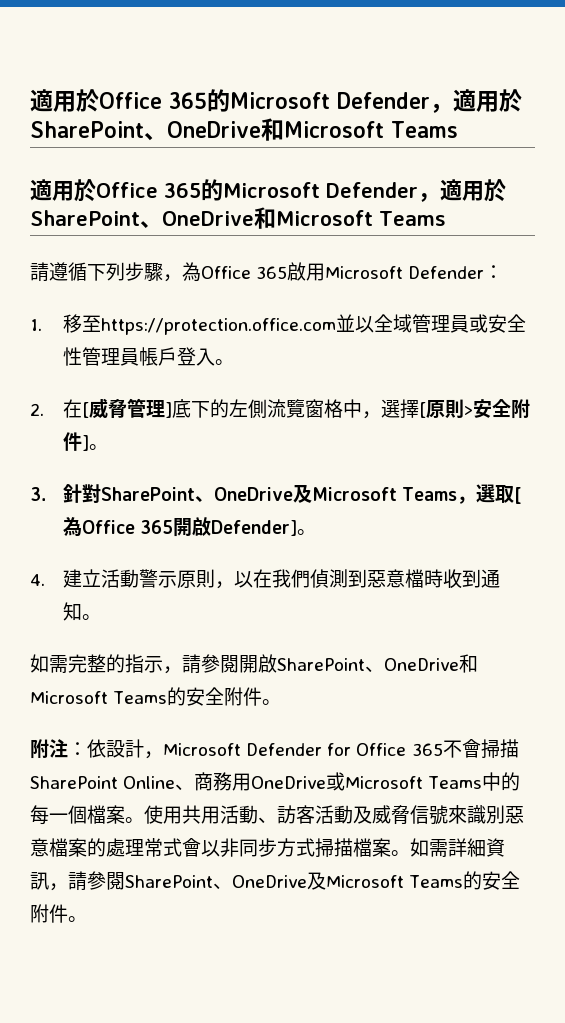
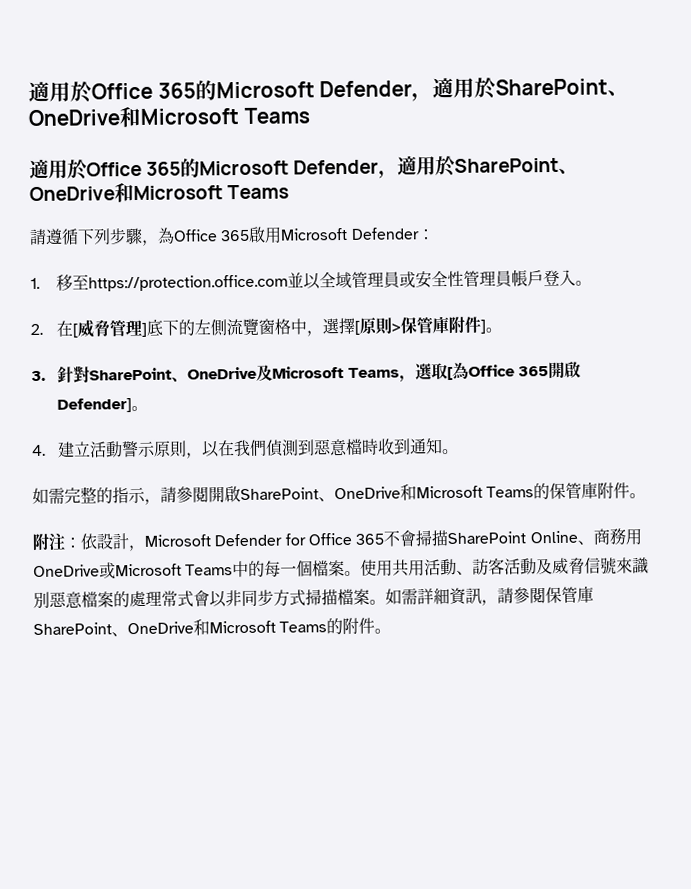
- 2.在[威脅管理]底下的左側流覽窗格中，選擇[原則>安全附件]。
+ 2.在[威脅管理]底下的左側流覽窗格中，選擇[原則>保管庫附件]。
- 如需完整的指示，請參閱開啟SharePoint、OneDrive和Microsoft Teams的安全附件。
+ 如需完整的指示，請參閱開啟SharePoint、OneDrive和Microsoft Teams的保管庫附件。
- 如需詳細資訊，請參閱SharePoint、OneDrive及Microsoft Teams的安全附件。
+ 如需詳細資訊，請參閱保管庫SharePoint、OneDrive和Microsoft Teams的附件。

